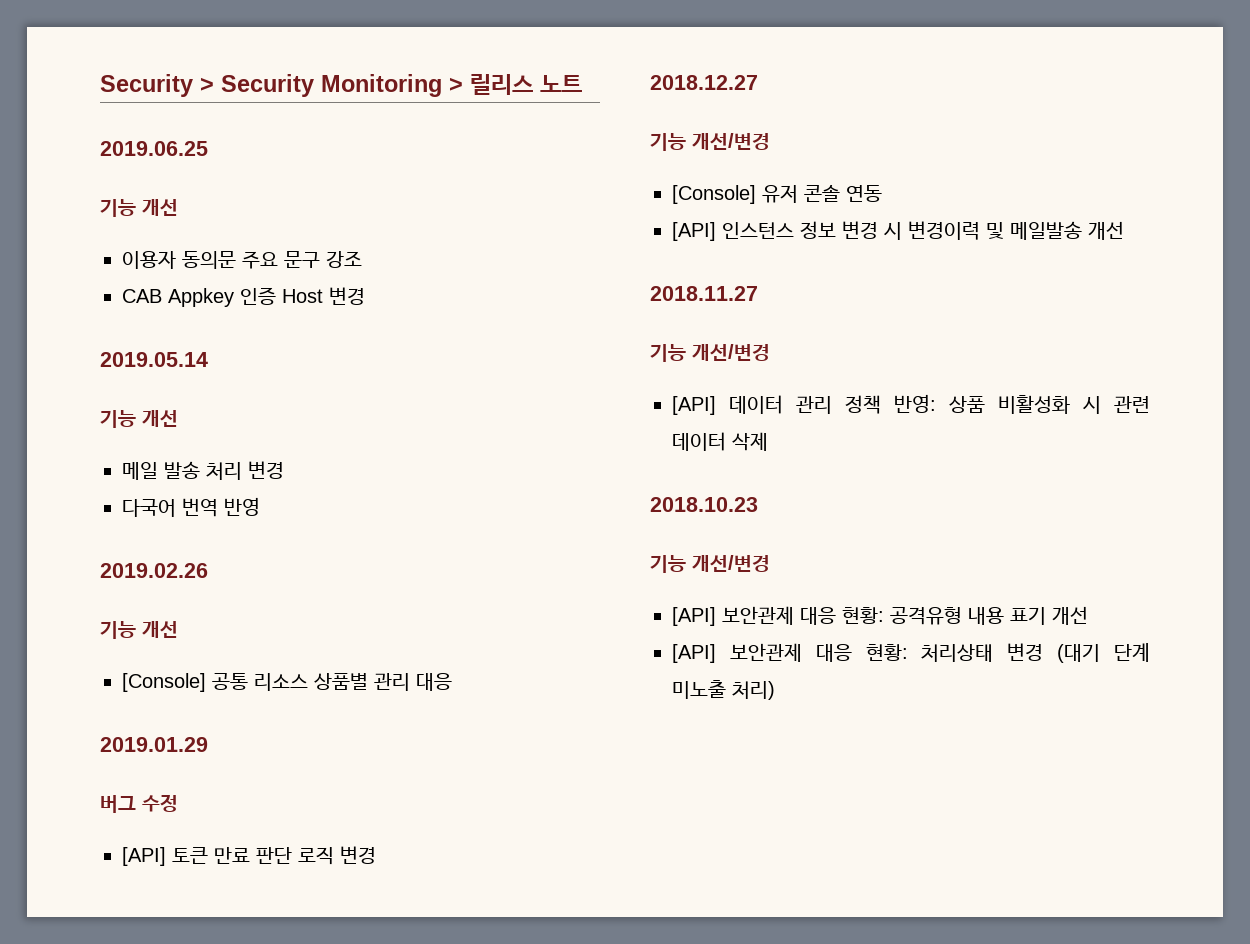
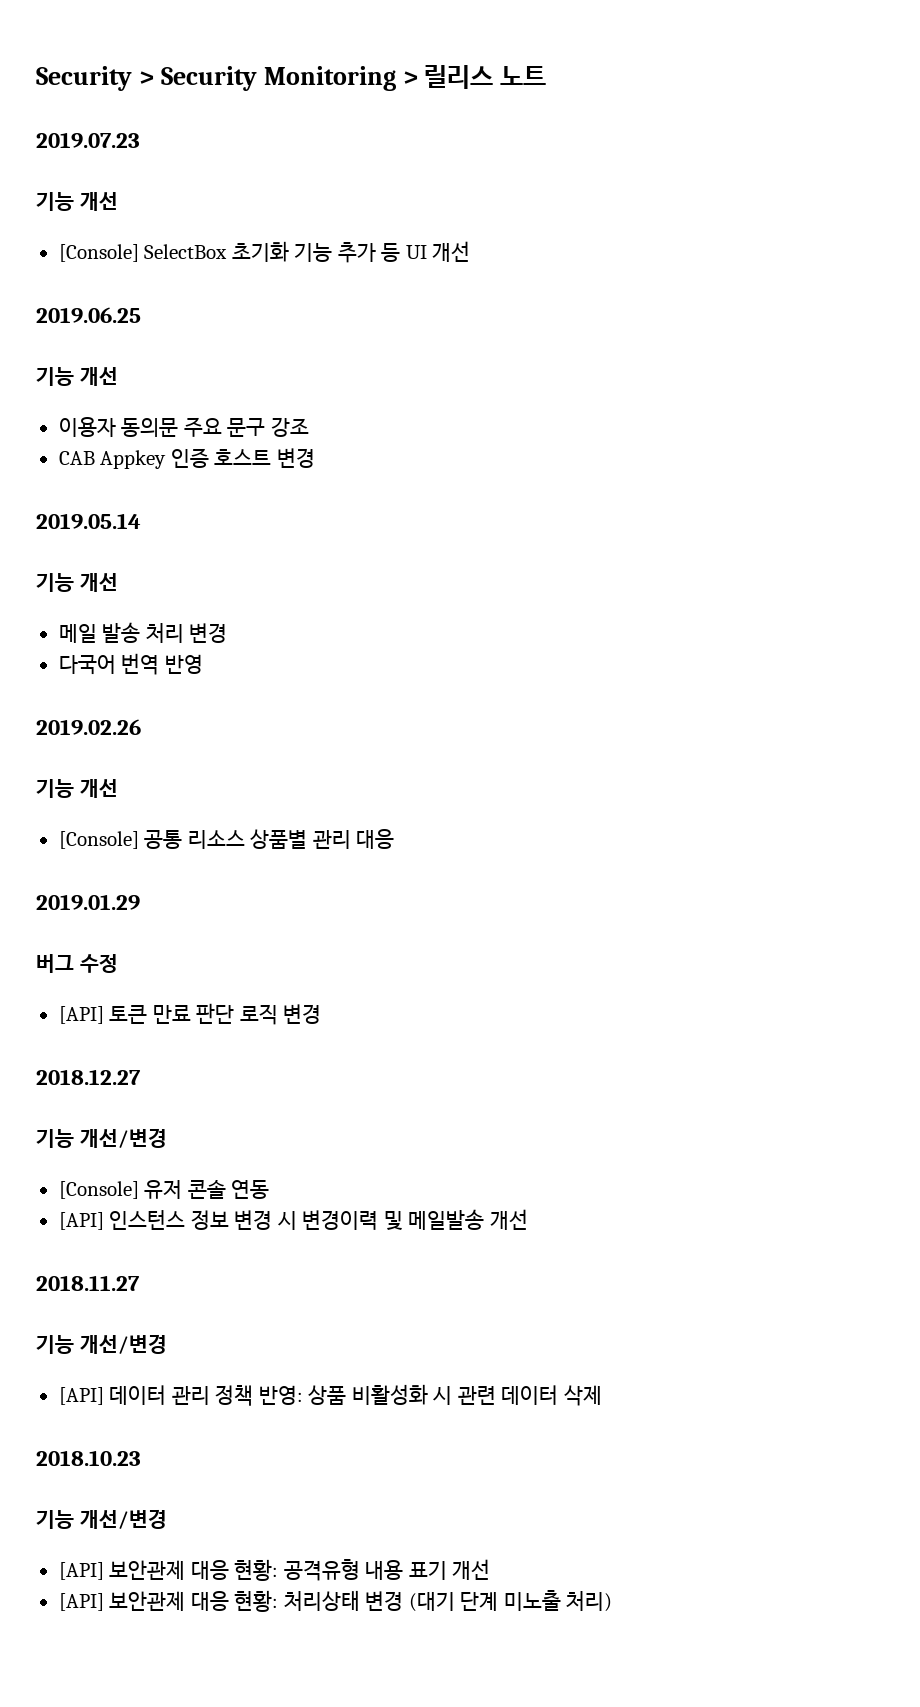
+ 2019.07.23
+ 기능 개선
+ [Console] SelectBox 초기화 기능 추가 등 UI 개선
- CAB Appkey 인증 Host 변경
+ CAB Appkey 인증 호스트 변경

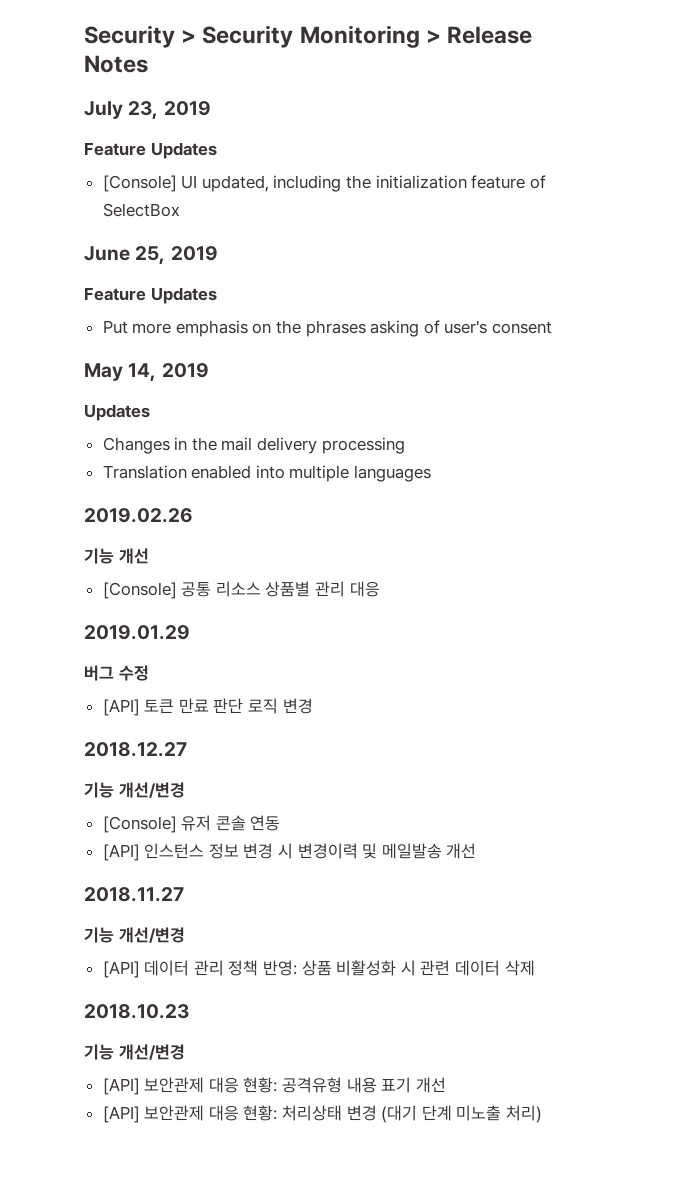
- Security > Security Monitoring > 릴리스 노트
- 2019.07.23
- 기능 개선
- [Console] SelectBox 초기화 기능 추가 등 UI 개선
- 2019.06.25
- 기능 개선
- 이용자 동의문 주요 문구 강조
- CAB Appkey 인증 호스트 변경
- 2019.05.14
- 기능 개선
- 메일 발송 처리 변경
- 다국어 번역 반영
+ Security > Security Monitoring > Release Notes
+ July 23, 2019
+ Feature Updates
+ [Console] UI updated, including the initialization feature of SelectBox
+ June 25, 2019
+ Feature Updates
+ Put more emphasis on the phrases asking of user's consent
+ May 14, 2019
+ Updates
+ Changes in the mail delivery processing
+ Translation enabled into multiple languages

